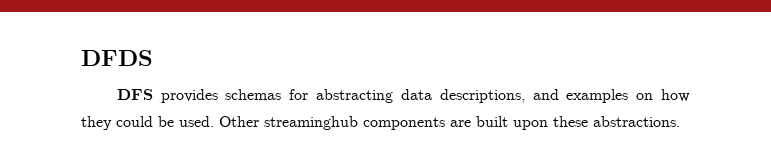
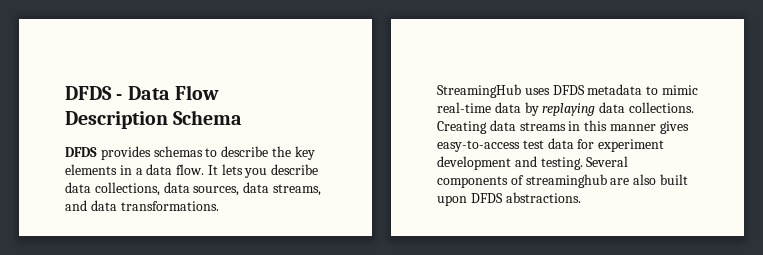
- DFDS
- DFS provides schemas for abstracting data descriptions, and examples on how they could be used. Other streaminghub components are built upon these abstractions.
+ DFDS - Data Flow Description Schema
+ DFDS provides schemas to describe the key elements in a data flow. It lets you describe data collections, data sources, data streams, and data transformations.
+ StreamingHub uses DFDS metadata to mimic real-time data by replaying data collections. Creating data streams in this manner gives easy-to-access test data for experiment development and testing. Several components of streaminghub are also built upon DFDS abstractions.

